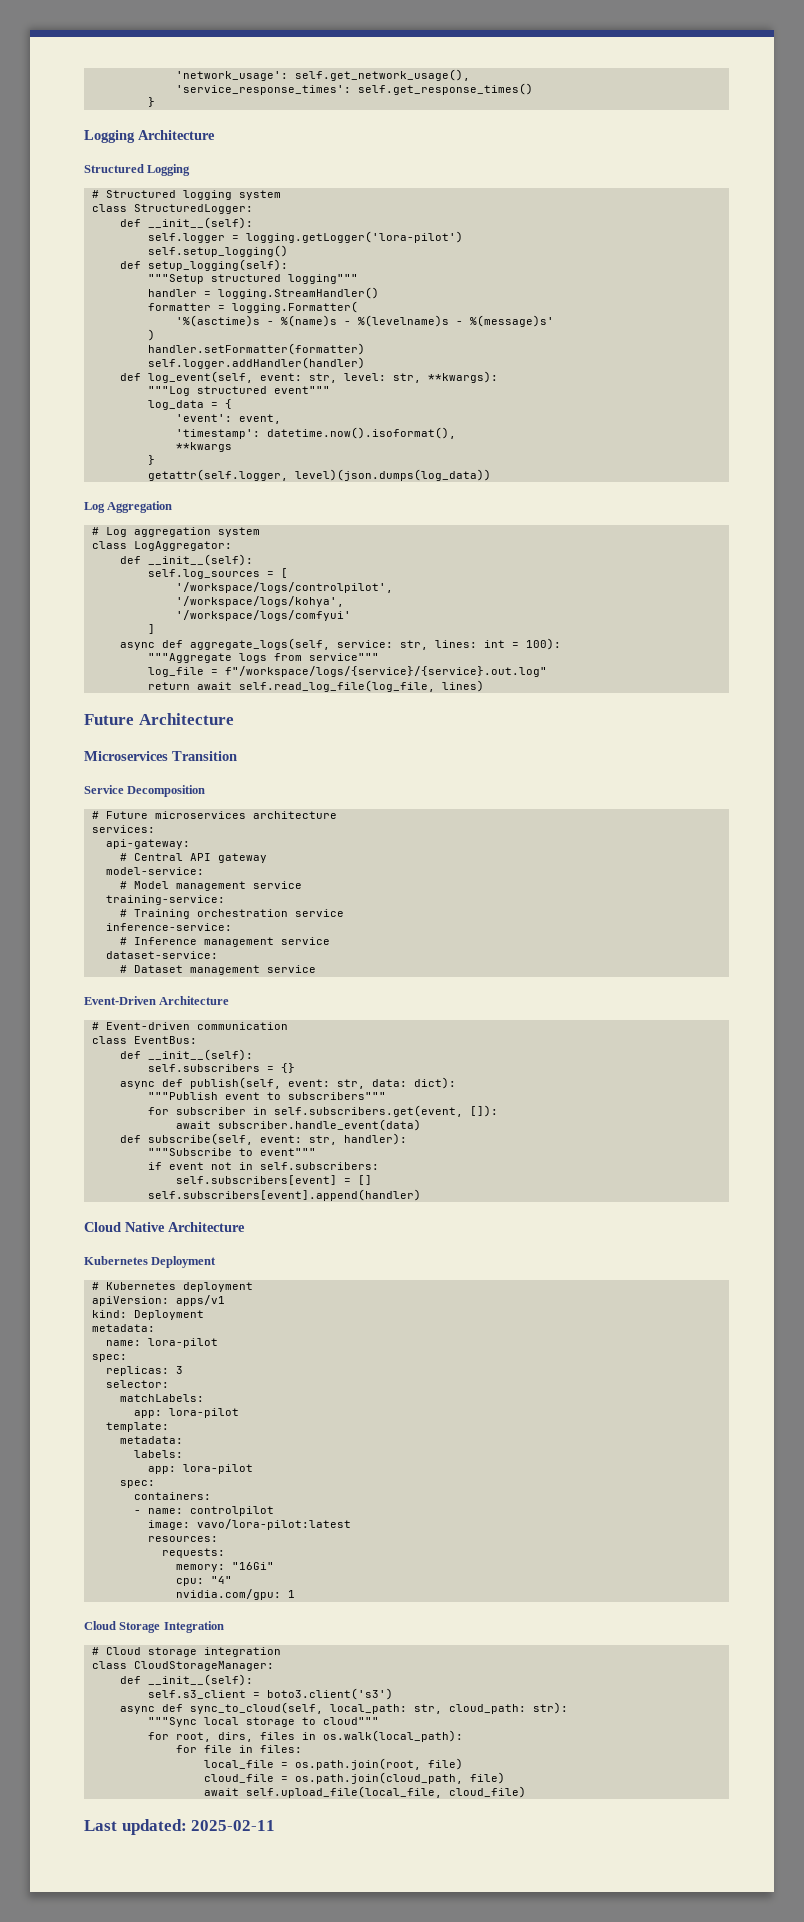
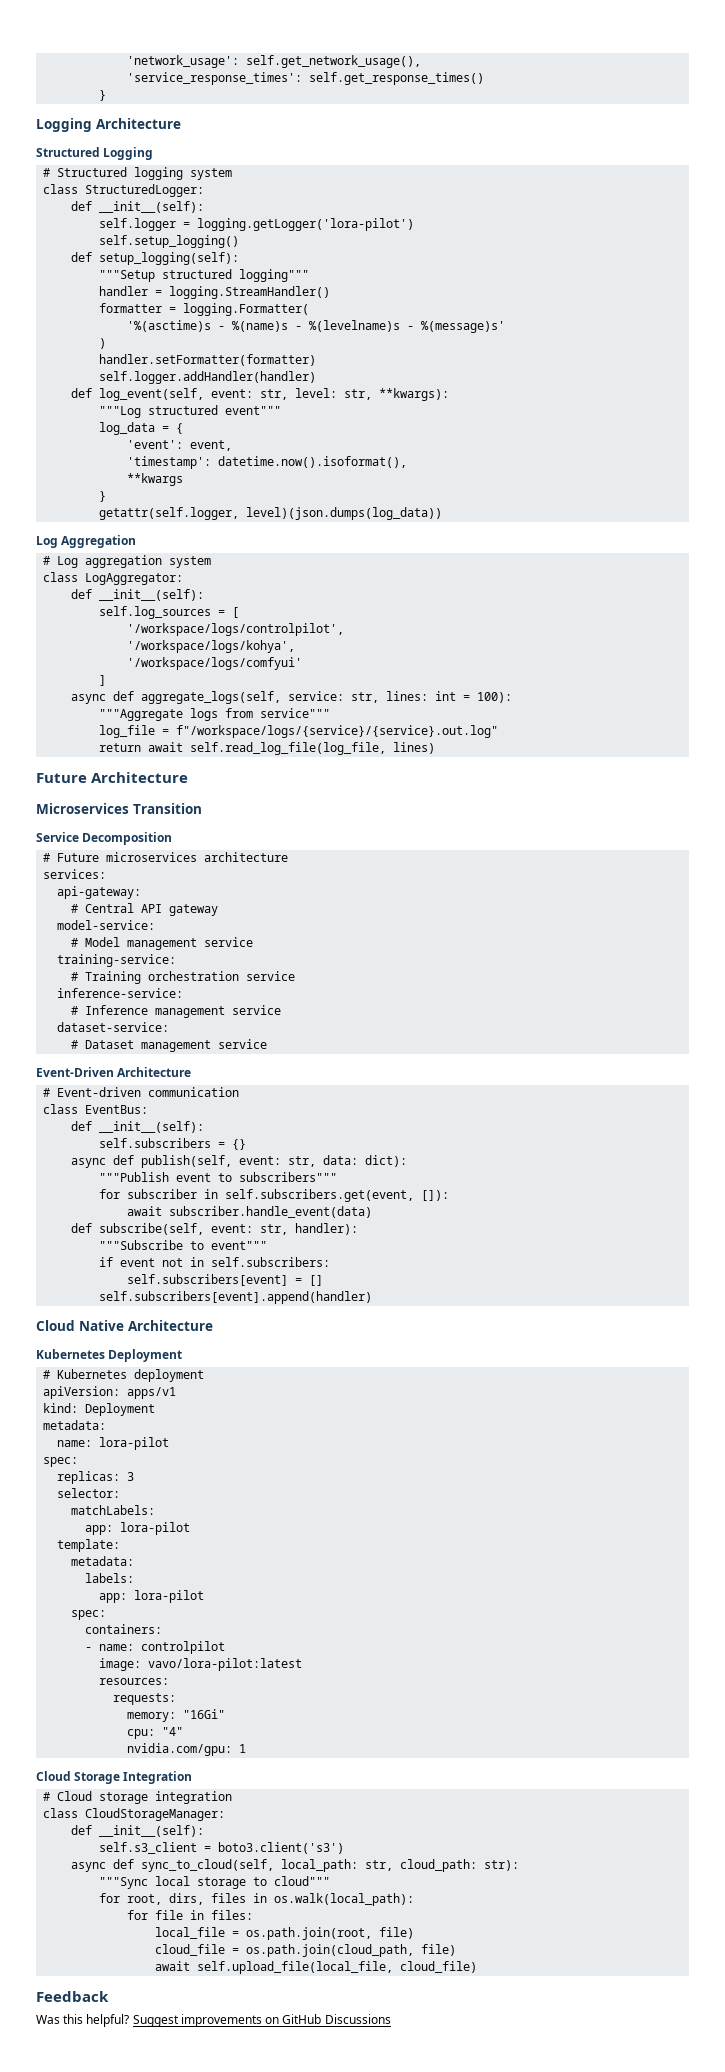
- Last updated: 2025-02-11
+ Feedback
+ Was this helpful? Suggest improvements on GitHub Discussions

